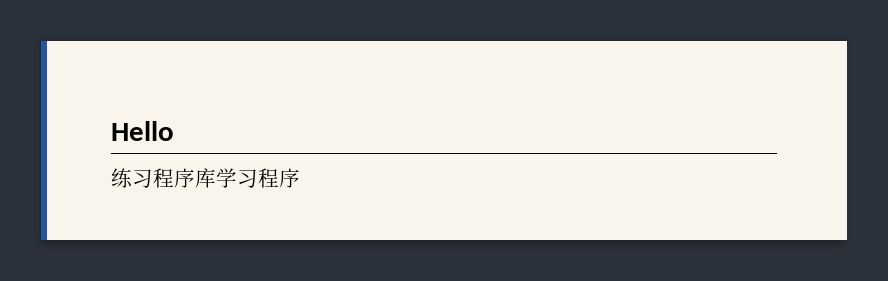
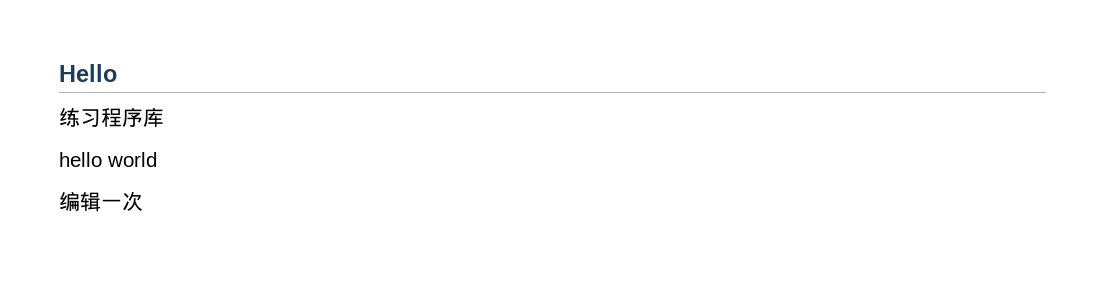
- 练习程序库学习程序
+ 练习程序库
+ hello world
+ 编辑一次

